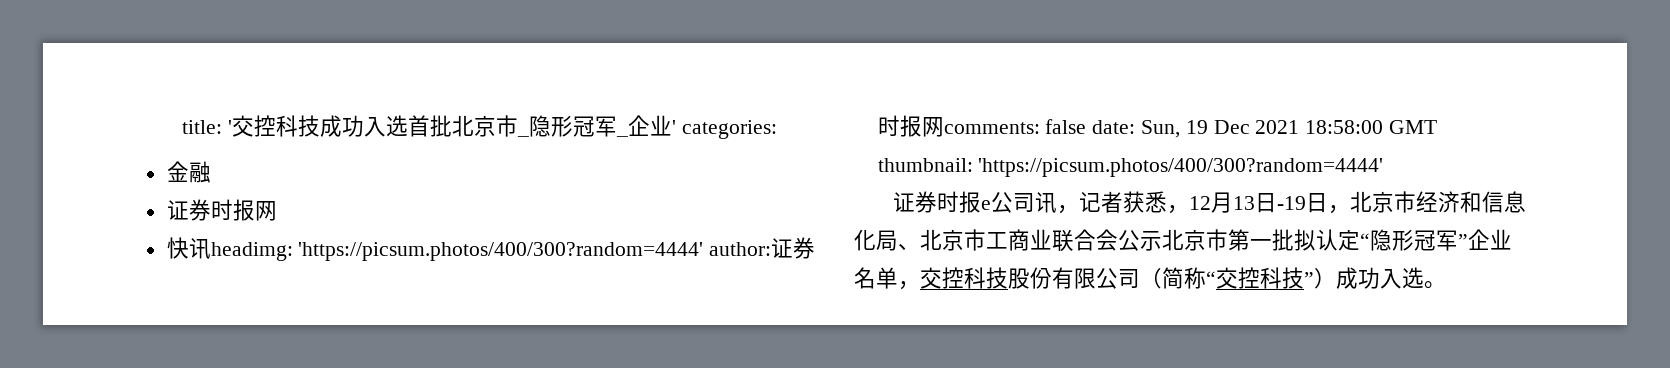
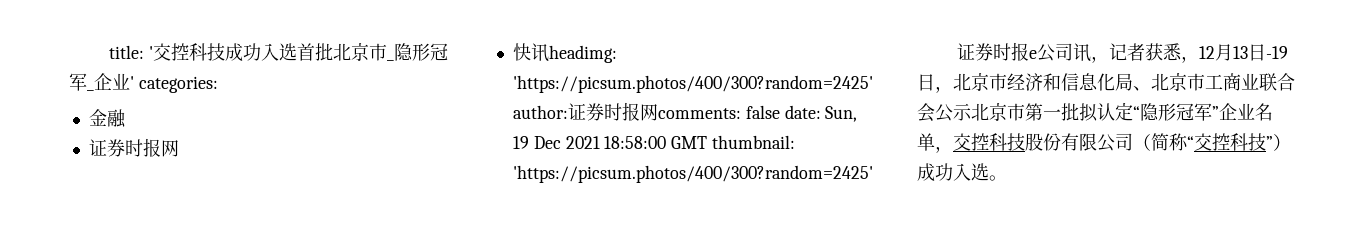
- 快讯headimg: 'https://picsum.photos/400/300?random=4444' author:证券时报网comments: false date: Sun, 19 Dec 2021 18:58:00 GMT thumbnail: 'https://picsum.photos/400/300?random=4444'
+ 快讯headimg: 'https://picsum.photos/400/300?random=2425' author:证券时报网comments: false date: Sun, 19 Dec 2021 18:58:00 GMT thumbnail: 'https://picsum.photos/400/300?random=2425'

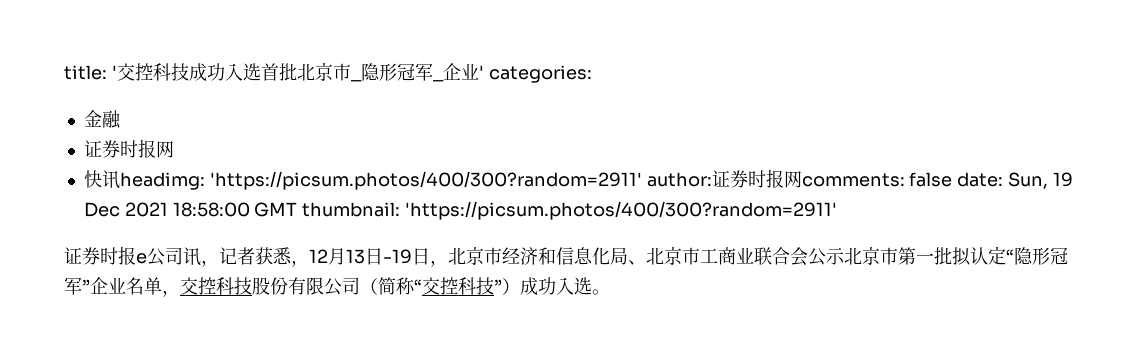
- 快讯headimg: 'https://picsum.photos/400/300?random=2425' author:证券时报网comments: false date: Sun, 19 Dec 2021 18:58:00 GMT thumbnail: 'https://picsum.photos/400/300?random=2425'
+ 快讯headimg: 'https://picsum.photos/400/300?random=2911' author:证券时报网comments: false date: Sun, 19 Dec 2021 18:58:00 GMT thumbnail: 'https://picsum.photos/400/300?random=2911'

